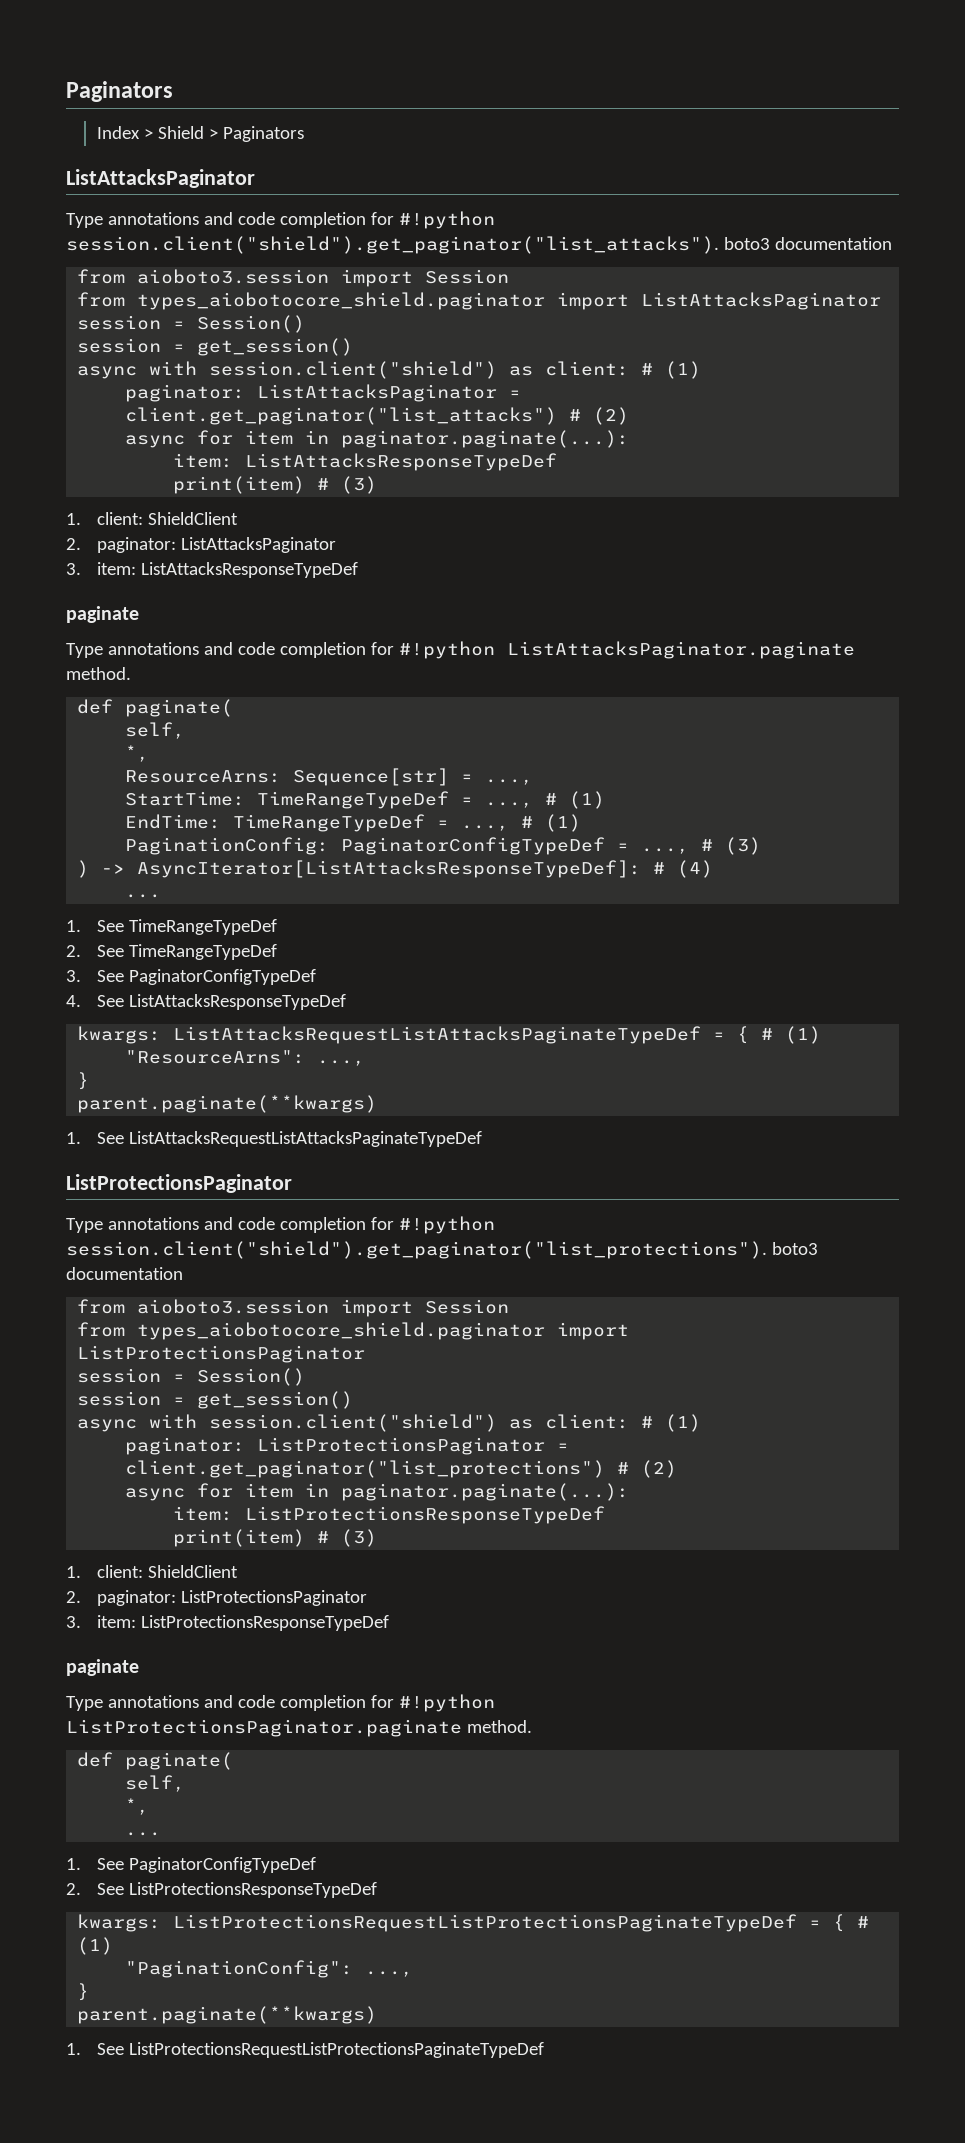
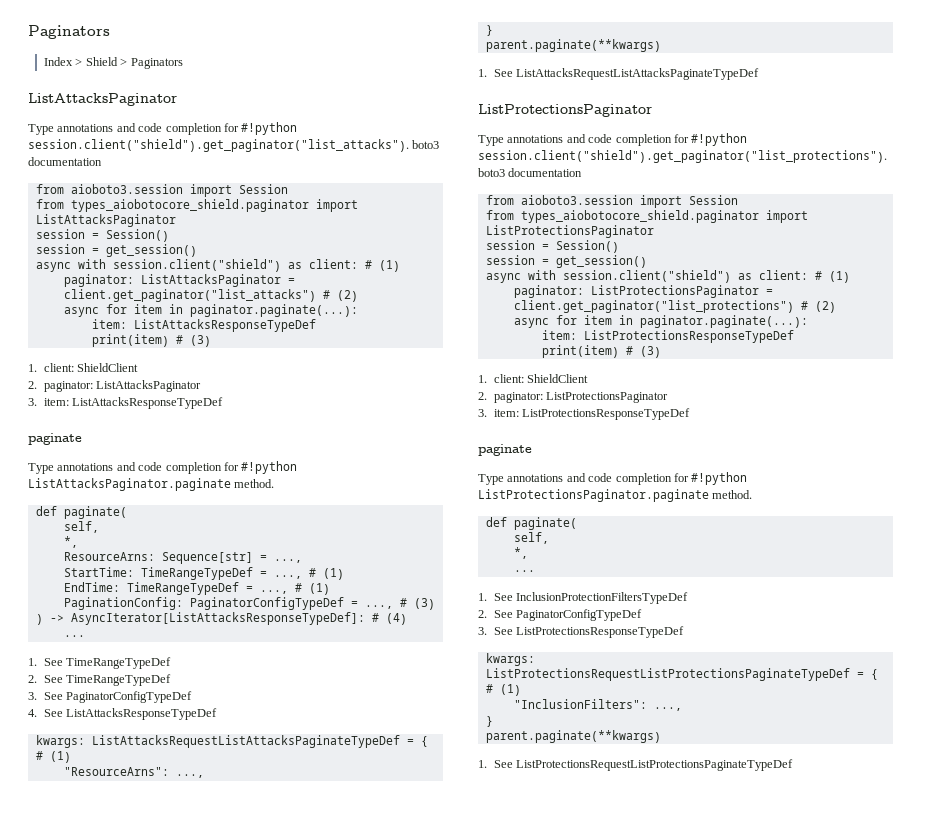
- 1. See PaginatorConfigTypeDef
- 2. See ListProtectionsResponseTypeDef
+ 1. See InclusionProtectionFiltersTypeDef
+ 2. See PaginatorConfigTypeDef
+ 3. See ListProtectionsResponseTypeDef
- "PaginationConfig": ...,
+ "InclusionFilters": ...,

